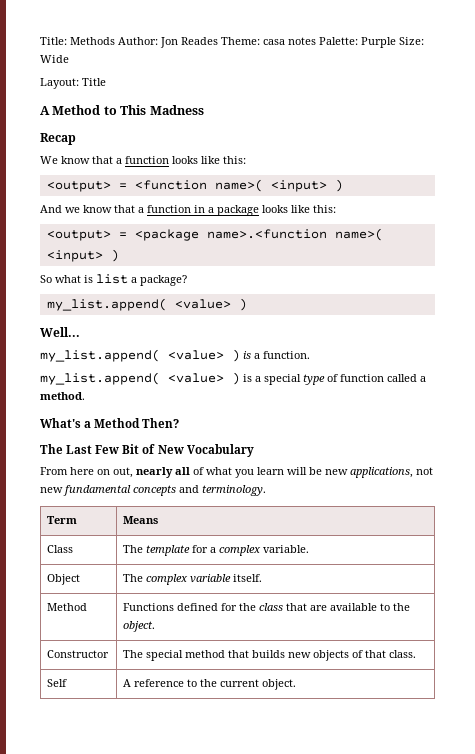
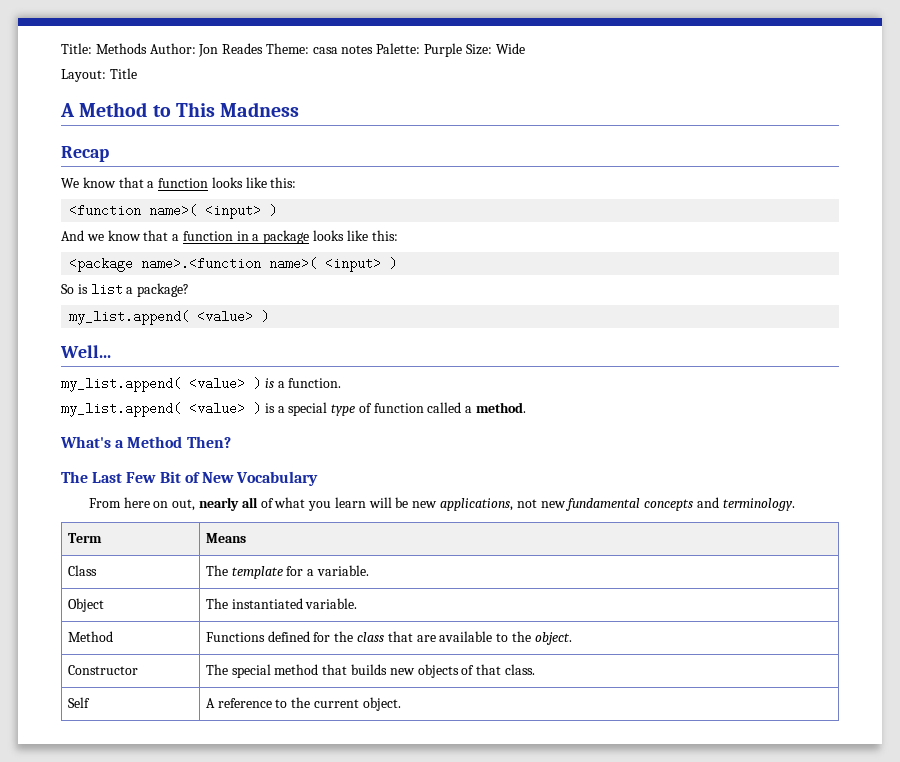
- <output> = <function name>( <input> )
+ <function name>( <input> )
- <output> = <package name>.<function name>( <input> )
+ <package name>.<function name>( <input> )
- So what is list a package?
+ So is list a package?
- Class | The template for a complex variable.
+ Class | The template for a variable.
- Object | The complex variable itself.
+ Object | The instantiated variable.

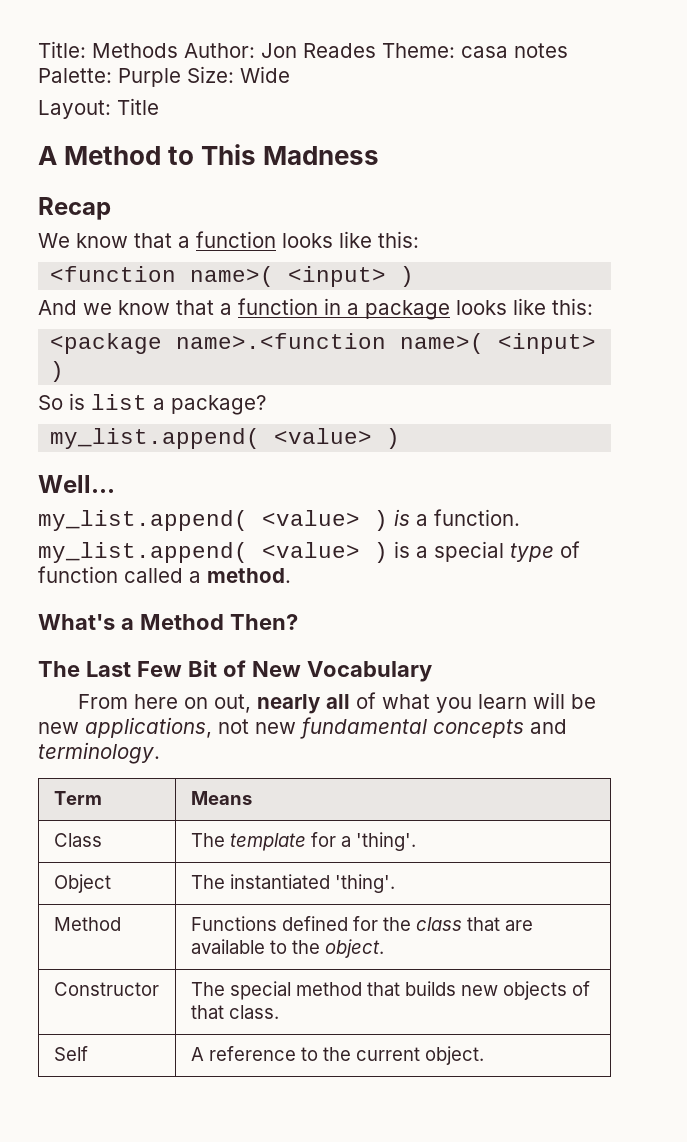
- Class | The template for a variable.
+ Class | The template for a 'thing'.
- Object | The instantiated variable.
+ Object | The instantiated 'thing'.

